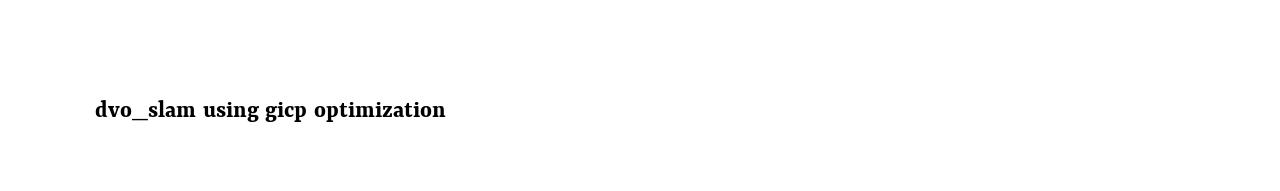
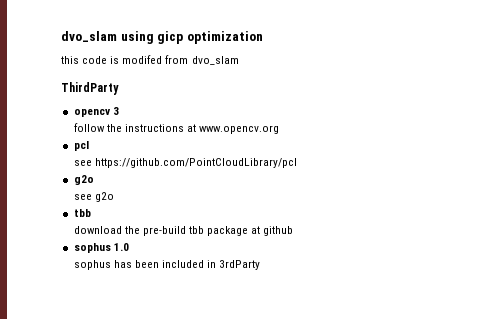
+ this code is modifed from dvo_slam
+ ThirdParty
+ opencv 3
+ follow the instructions at www.opencv.org
+ pcl
+ see https://github.com/PointCloudLibrary/pcl
+ g2o
+ see g2o
+ tbb
+ download the pre-build tbb package at github
+ sophus 1.0
+ sophus has been included in 3rdParty

